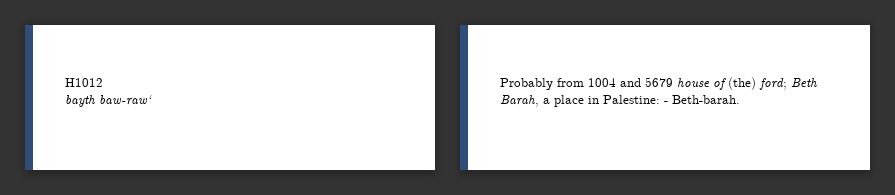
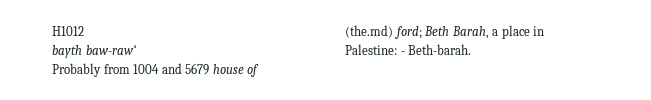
- Probably from 1004 and 5679 house of (the) ford; Beth Barah, a place in Palestine: - Beth-barah.
+ Probably from 1004 and 5679 house of (the.md) ford; Beth Barah, a place in Palestine: - Beth-barah.

